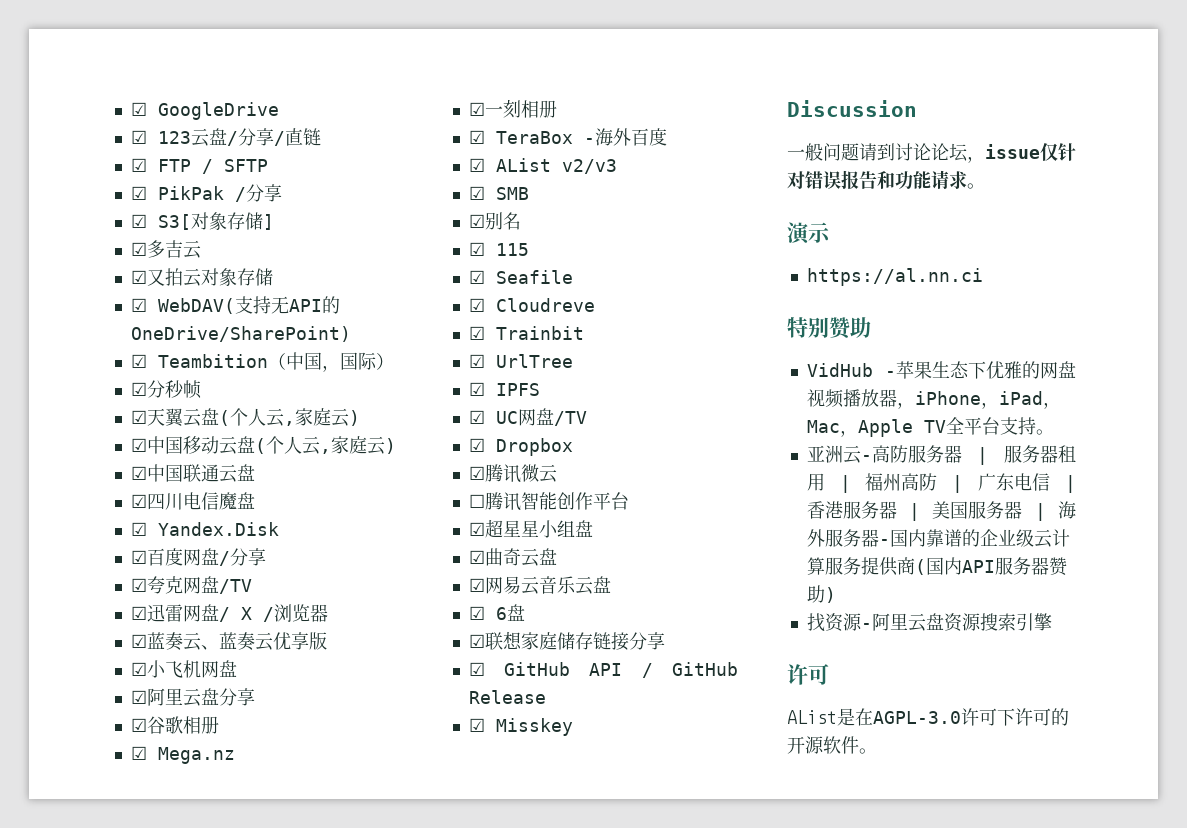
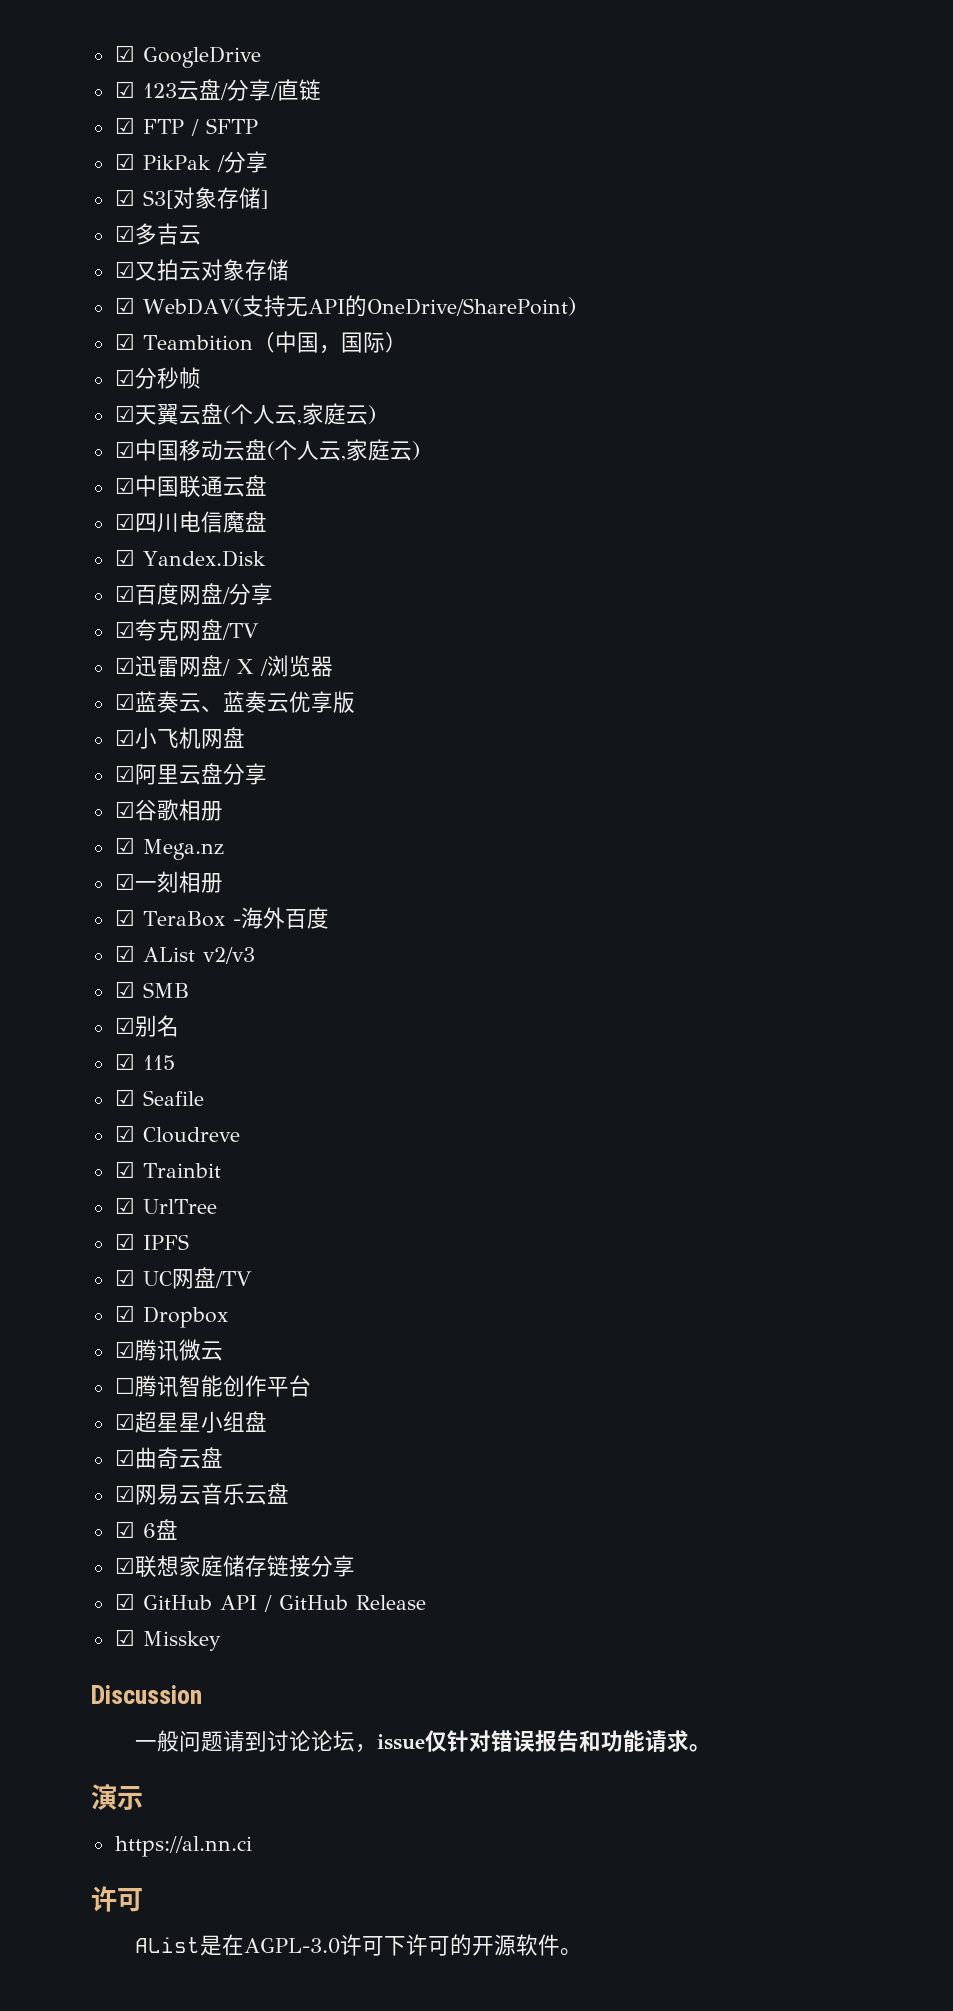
- 特别赞助
- VidHub -苹果生态下优雅的网盘视频播放器，iPhone，iPad，Mac，Apple TV全平台支持。
- 亚洲云-高防服务器 | 服务器租用 | 福州高防 | 广东电信 | 香港服务器 | 美国服务器 | 海外服务器-国内靠谱的企业级云计算服务提供商(国内API服务器赞助)
- 找资源-阿里云盘资源搜索引擎

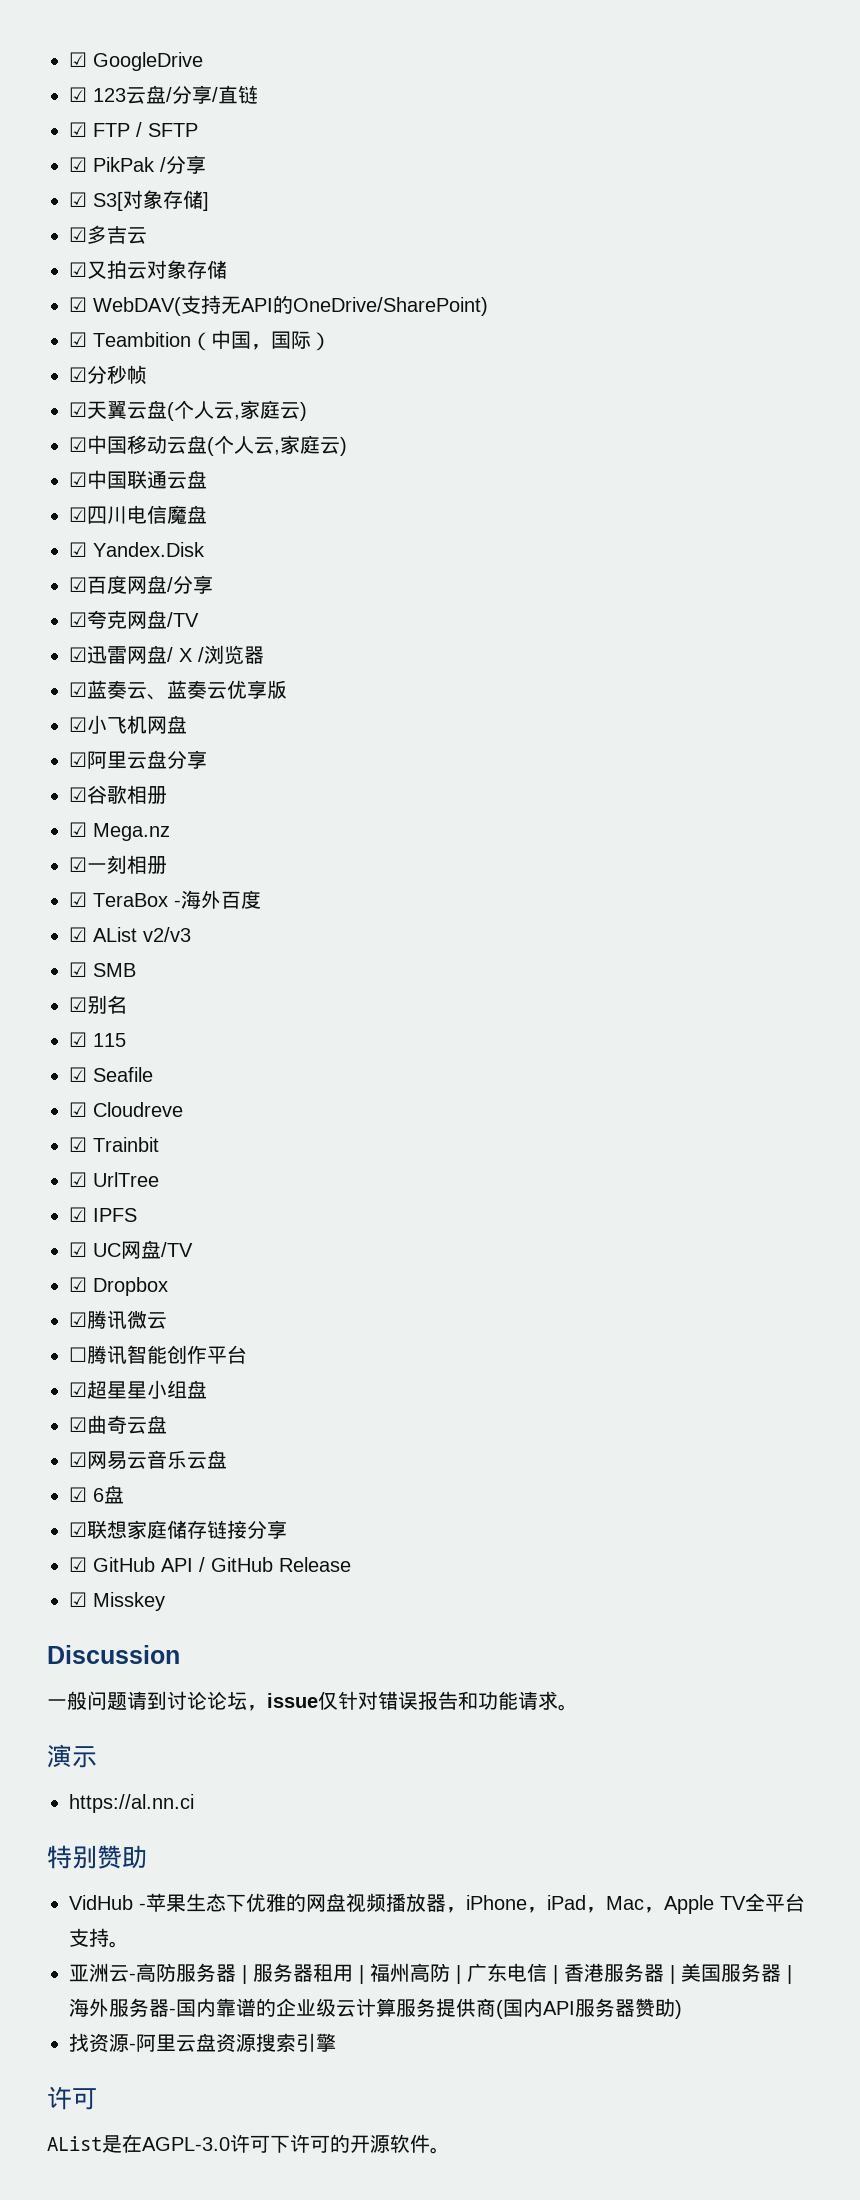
+ 特别赞助
+ VidHub -苹果生态下优雅的网盘视频播放器，iPhone，iPad，Mac，Apple TV全平台支持。
+ 亚洲云-高防服务器 | 服务器租用 | 福州高防 | 广东电信 | 香港服务器 | 美国服务器 | 海外服务器-国内靠谱的企业级云计算服务提供商(国内API服务器赞助)
+ 找资源-阿里云盘资源搜索引擎

